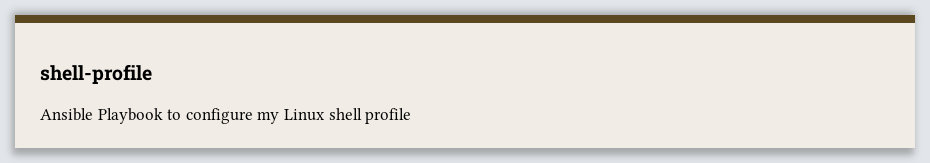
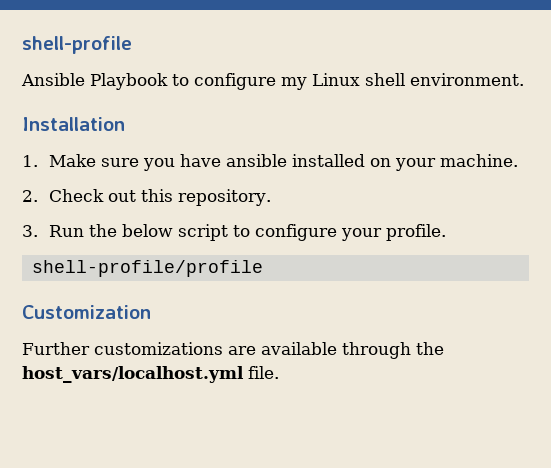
- Ansible Playbook to configure my Linux shell profile
+ Ansible Playbook to configure my Linux shell environment.
+ Installation
+ 1. Make sure you have ansible installed on your machine.
+ 2. Check out this repository.
+ 3. Run the below script to configure your profile.
+ shell-profile/profile
+ Customization
+ Further customizations are available through the host_vars/localhost.yml file.

